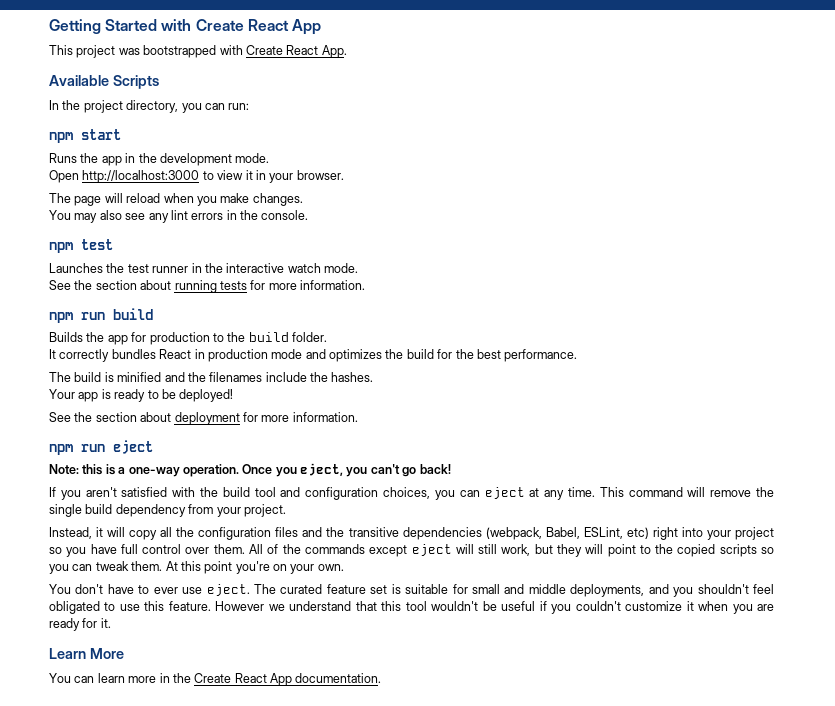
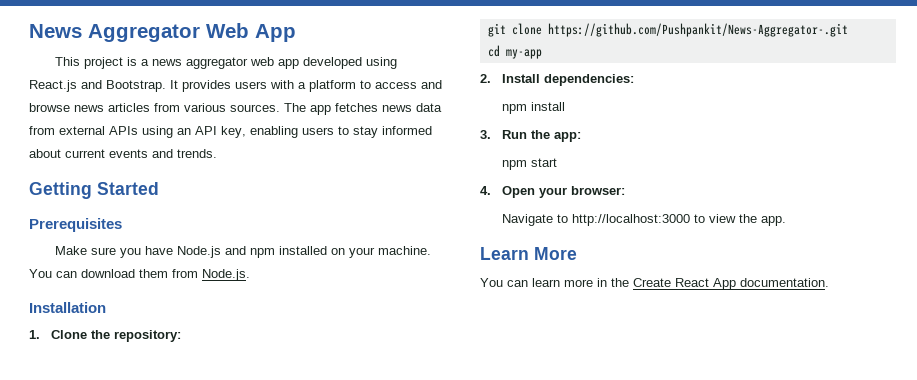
- Getting Started with Create React App
- This project was bootstrapped with Create React App.
- Available Scripts
- In the project directory, you can run:
+ News Aggregator Web App
+ This project is a news aggregator web app developed using React.js and Bootstrap. It provides users with a platform to access and browse news articles from various sources. The app fetches news data from external APIs using an API key, enabling users to stay informed about current events and trends.
+ Getting Started
+ Prerequisites
+ Make sure you have Node.js and npm installed on your machine. You can download them from Node.js.
+ Installation
+ 1. Clone the repository:
+ git clone https://github.com/Pushpankit/News-Aggregator-.git
+ cd my-app
+ 2. Install dependencies:
+ npm install
+ 3. Run the app:
  npm start
- Runs the app in the development mode.
- Open http://localhost:3000 to view it in your browser.
- The page will reload when you make changes.
- You may also see any lint errors in the console.
- npm test
- Launches the test runner in the interactive watch mode.
- See the section about running tests for more information.
- npm run build
- Builds the app for production to the build folder.
- It correctly bundles React in production mode and optimizes the build for the best performance.
- The build is minified and the filenames include the hashes.
- Your app is ready to be deployed!
- See the section about deployment for more information.
- npm run eject
- Note: this is a one-way operation. Once you eject, you can't go back!
- If you aren't satisfied with the build tool and configuration choices, you can eject at any time. This command will remove the single build dependency from your project.
- Instead, it will copy all the configuration files and the transitive dependencies (webpack, Babel, ESLint, etc) right into your project so you have full control over them. All of the commands except eject will still work, but they will point to the copied scripts so you can tweak them. At this point you're on your own.
- You don't have to ever use eject. The curated feature set is suitable for small and middle deployments, and you shouldn't feel obligated to use this feature. However we understand that this tool wouldn't be useful if you couldn't customize it when you are ready for it.
+ 4. Open your browser:
+ Navigate to http://localhost:3000 to view the app.

